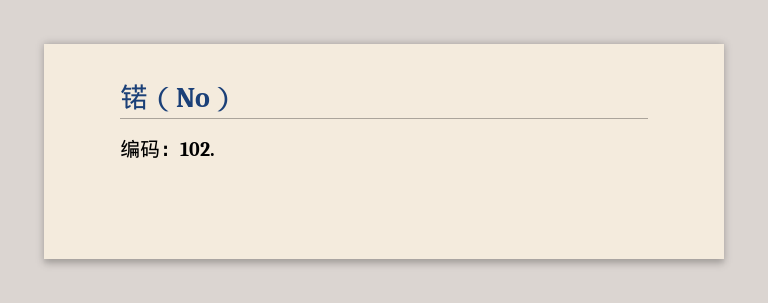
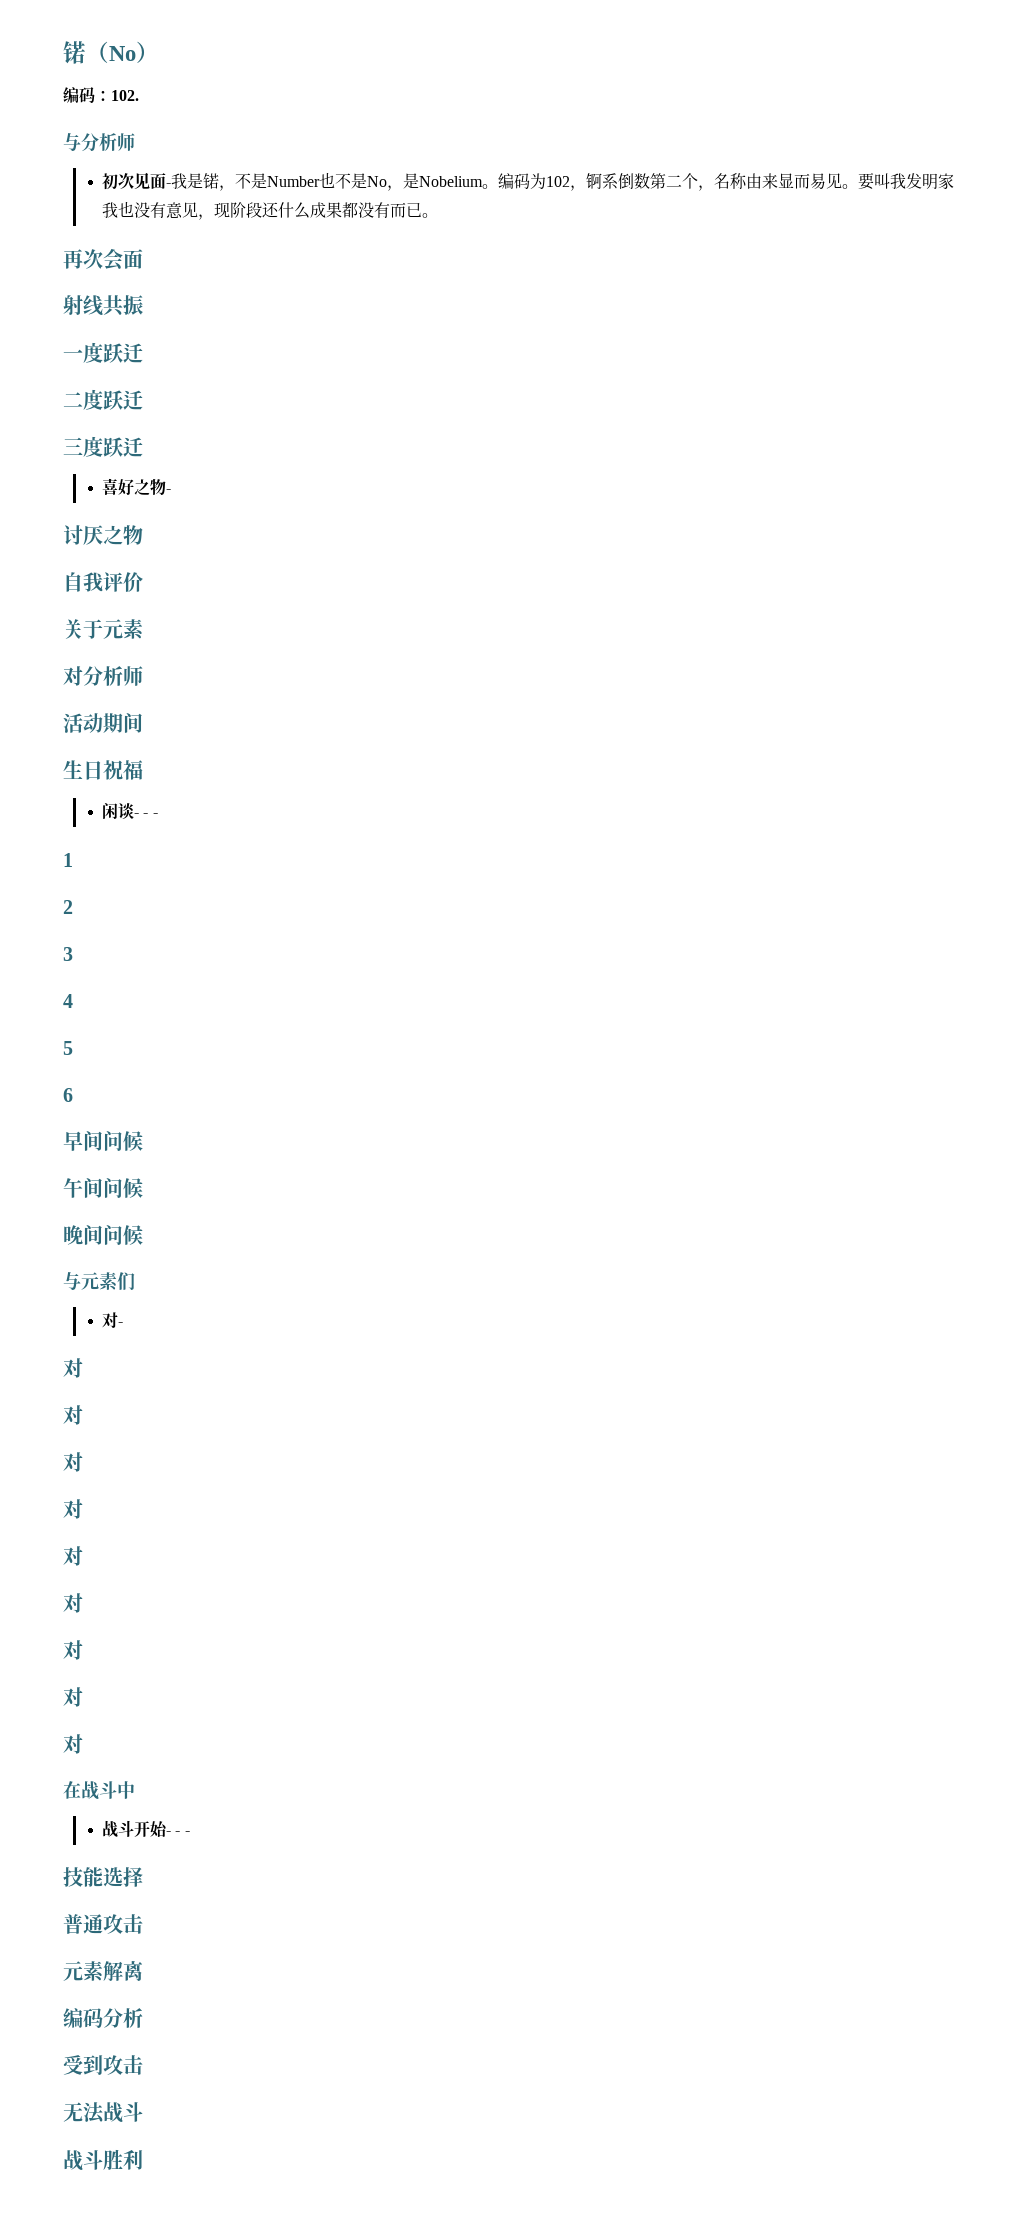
+ 与分析师
+ 初次见面-我是锘，不是Number也不是No，是Nobelium。编码为102，锕系倒数第二个，名称由来显而易见。要叫我发明家我也没有意见，现阶段还什么成果都没有而已。
+ 再次会面
+ 射线共振
+ 一度跃迁
+ 二度跃迁
+ 三度跃迁
+ 喜好之物-
+ 讨厌之物
+ 自我评价
+ 关于元素
+ 对分析师
+ 活动期间
+ 生日祝福
+ 闲谈- - -
+ 1
+ 2
+ 3
+ 4
+ 5
+ 6
+ 早间问候
+ 午间问候
+ 晚间问候
+ 与元素们
+ 对-
+ 对
+ 对
+ 对
+ 对
+ 对
+ 对
+ 对
+ 对
+ 对
+ 在战斗中
+ 战斗开始- - -
+ 技能选择
+ 普通攻击
+ 元素解离
+ 编码分析
+ 受到攻击
+ 无法战斗
+ 战斗胜利

